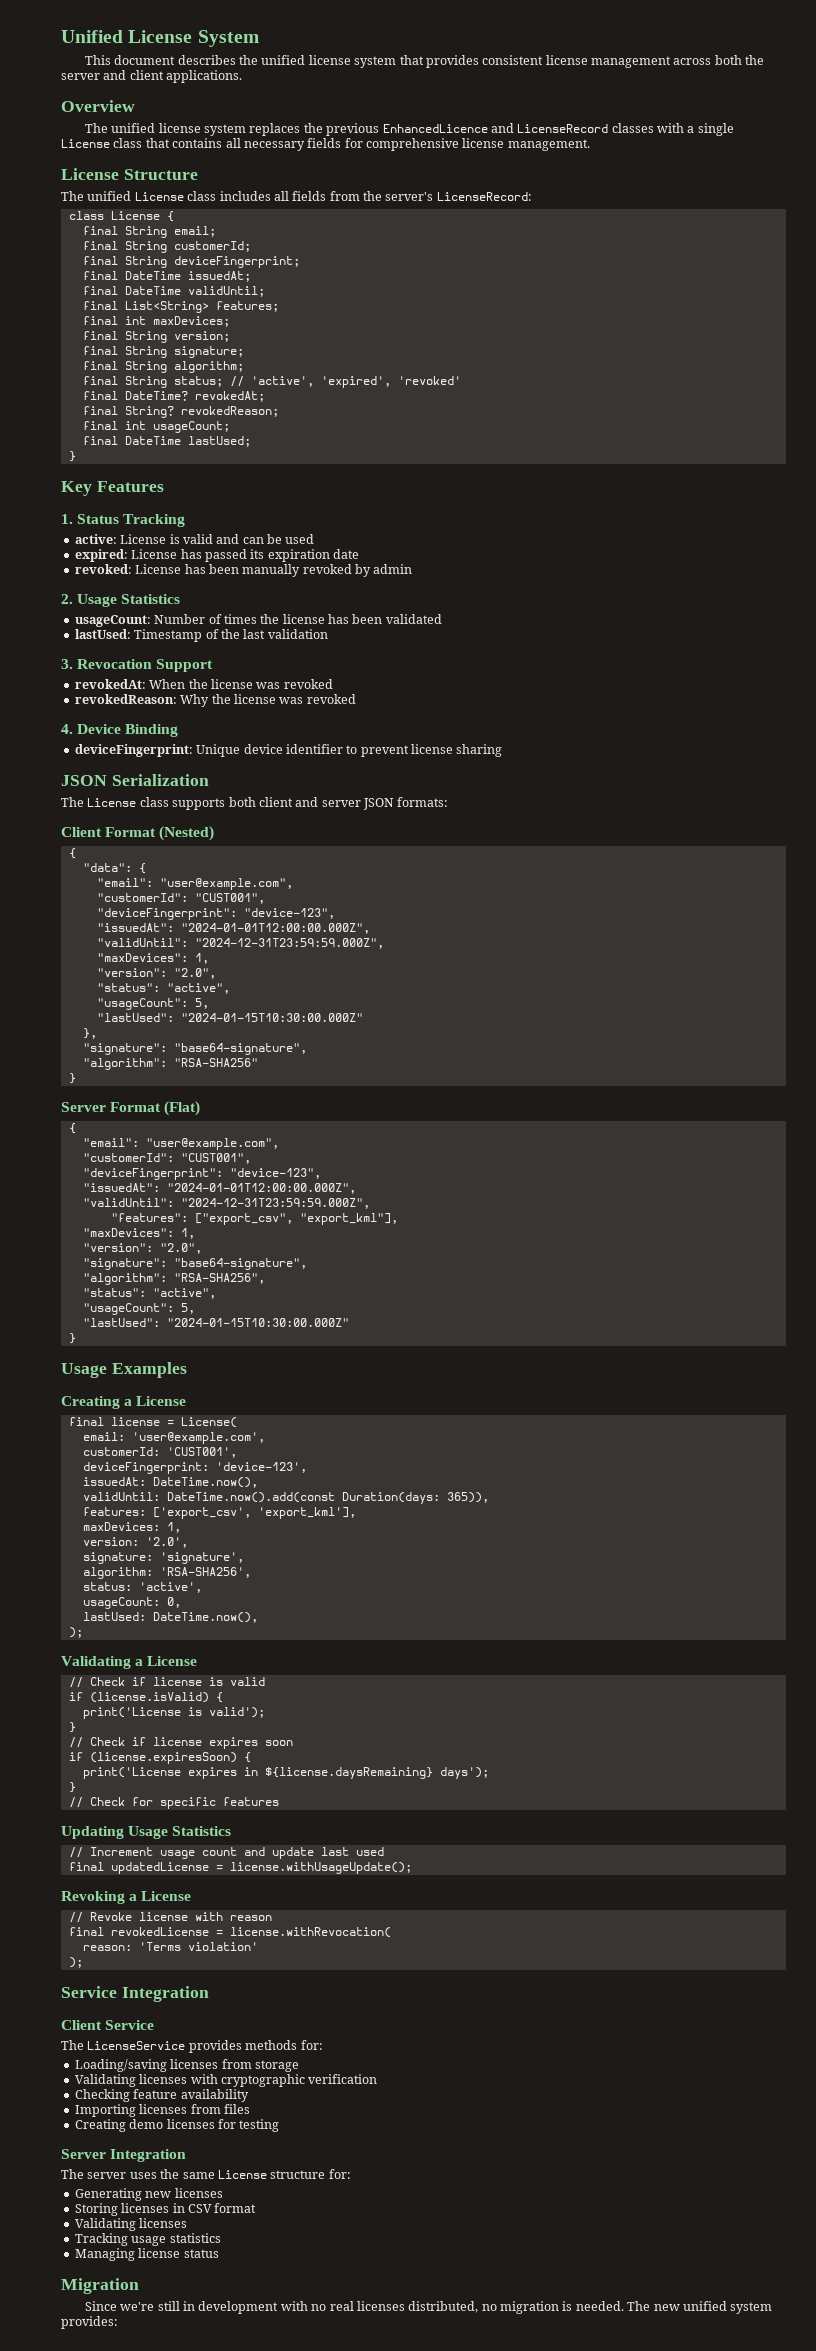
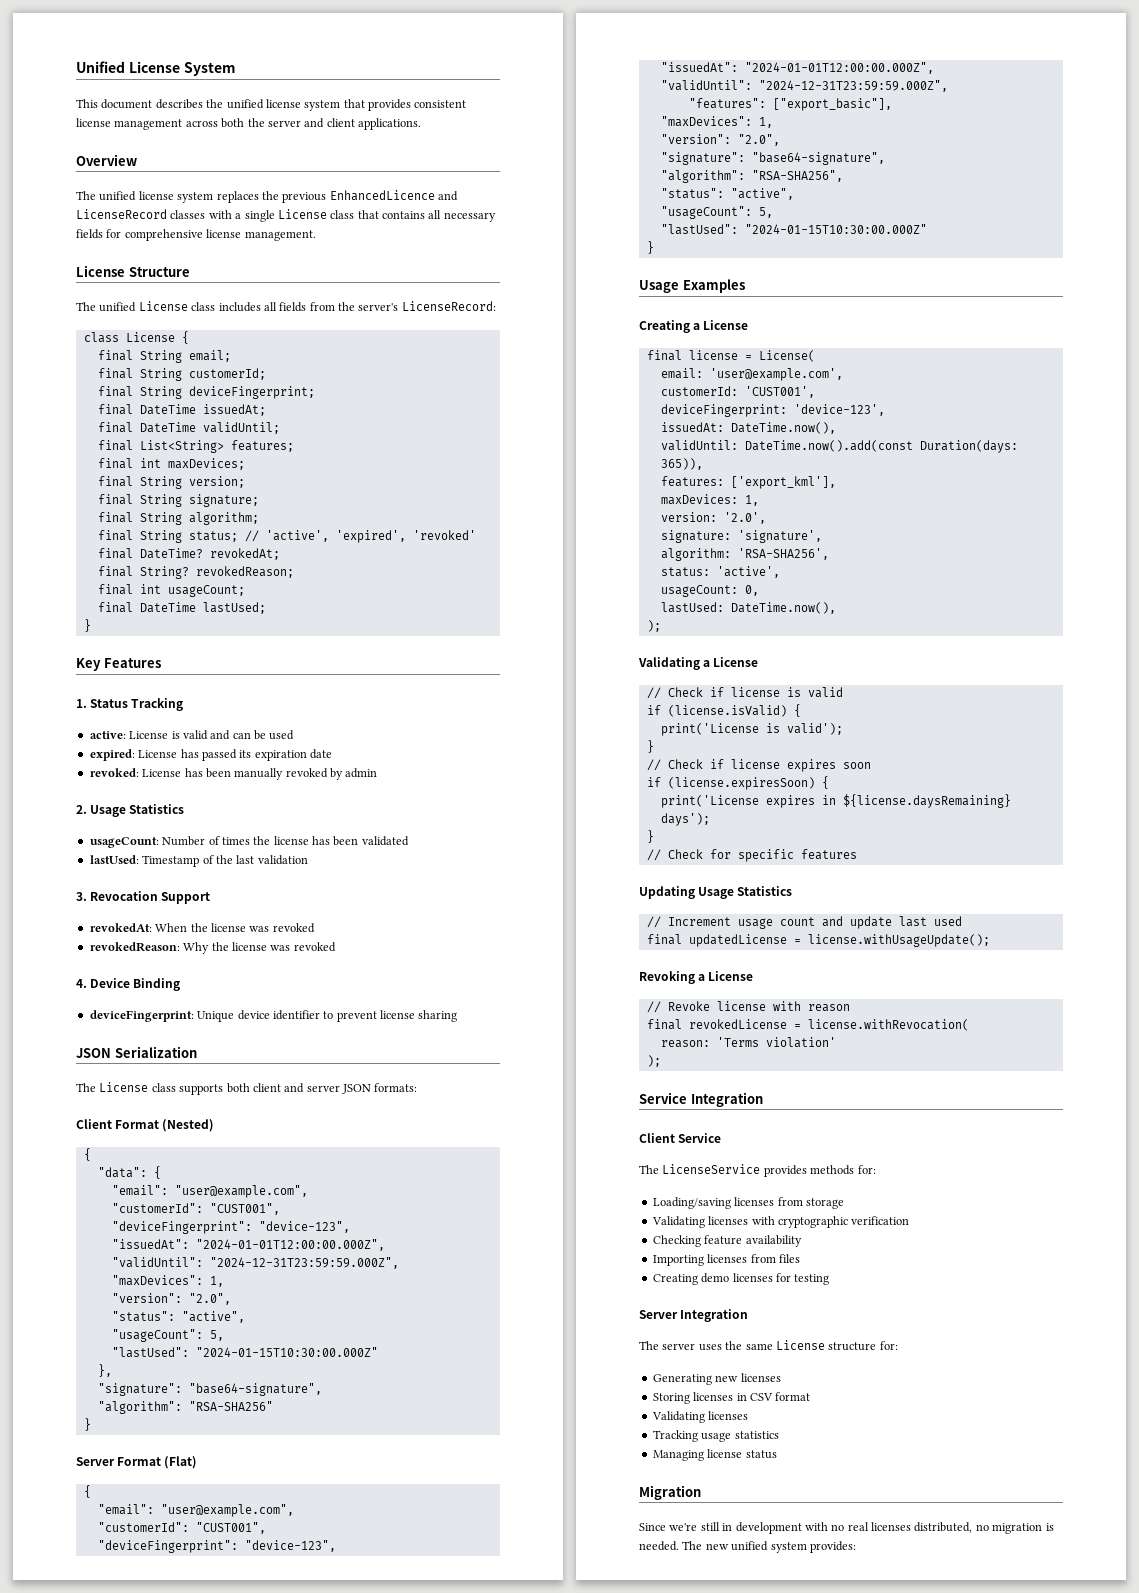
- "features": ["export_csv", "export_kml"],
+ "features": ["export_basic"],
- features: ['export_csv', 'export_kml'],
+ features: ['export_kml'],

